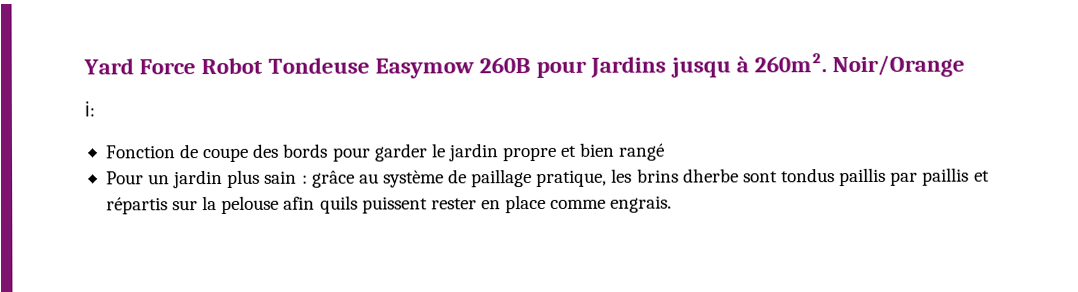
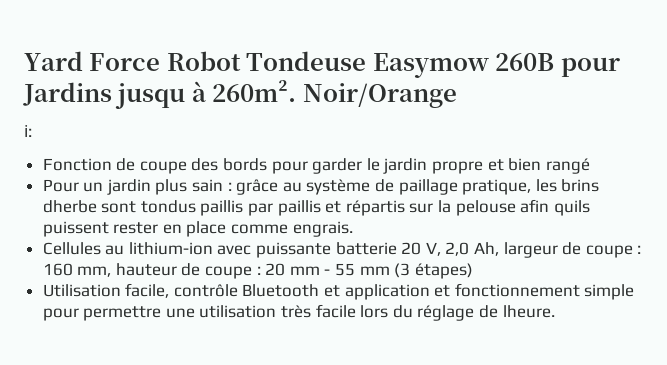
+ Cellules au lithium-ion avec puissante batterie 20 V, 2,0 Ah, largeur de coupe : 160 mm, hauteur de coupe : 20 mm - 55 mm (3 étapes)
+ Utilisation facile, contrôle Bluetooth et application et fonctionnement simple pour permettre une utilisation très facile lors du réglage de lheure.

